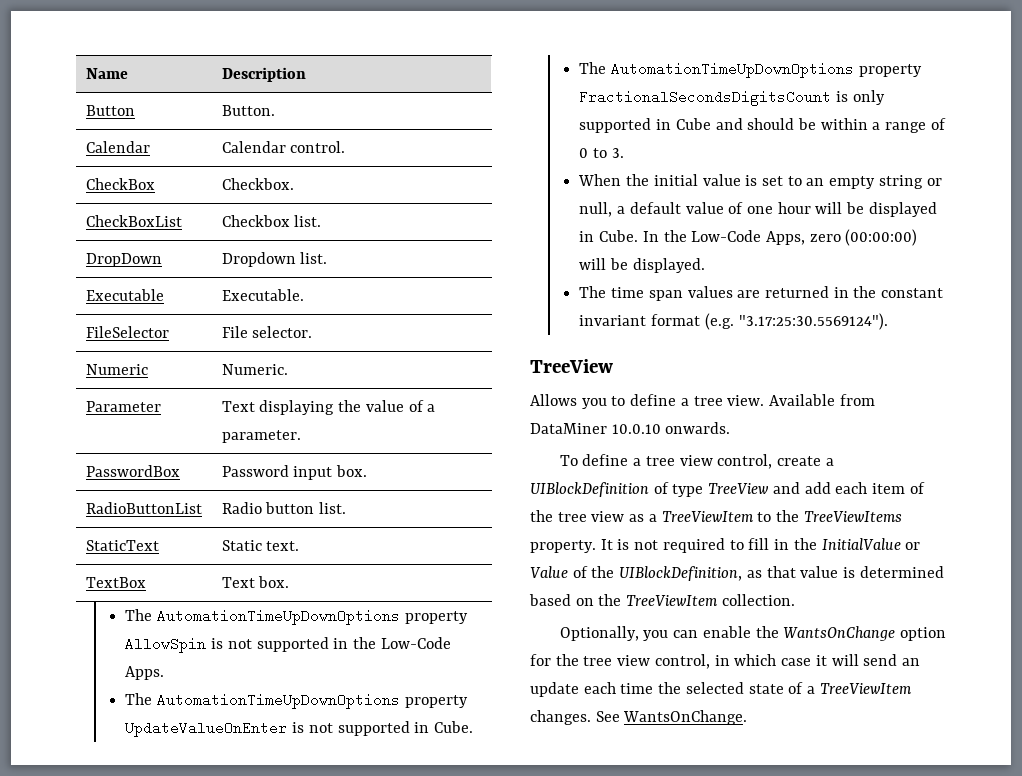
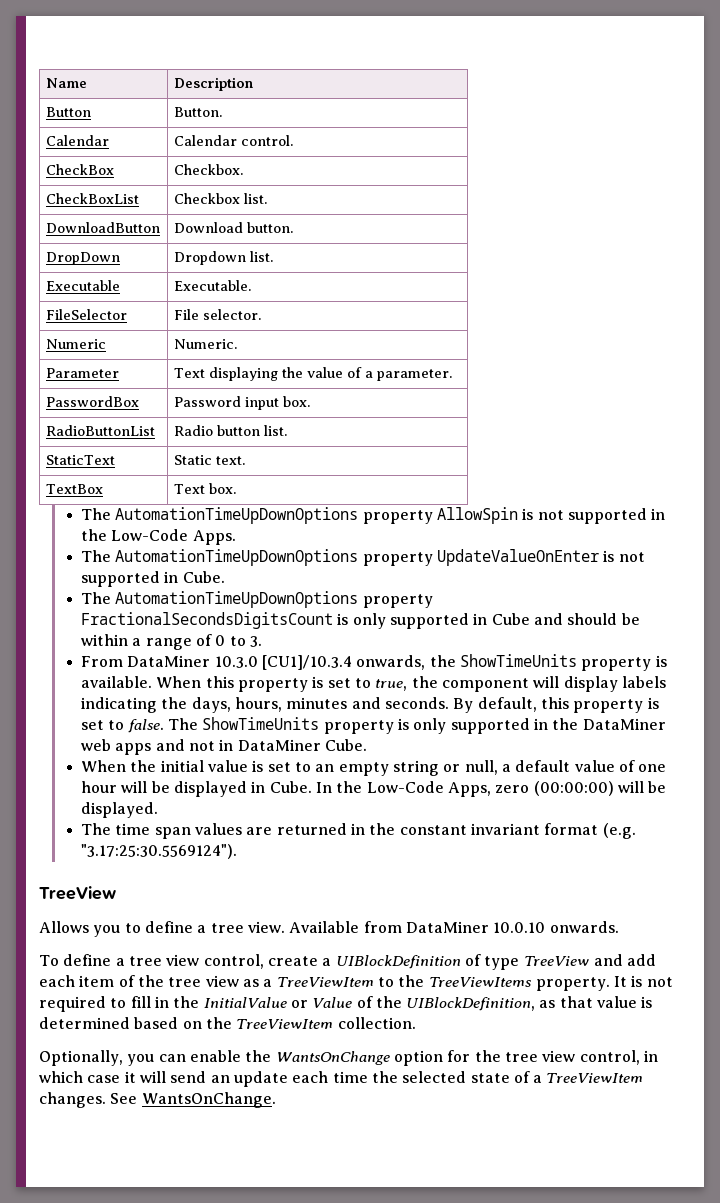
+ DownloadButton | Download button.
+ From DataMiner 10.3.0 [CU1]/10.3.4 onwards, the ShowTimeUnits property is available. When this property is set to true, the component will display labels indicating the days, hours, minutes and seconds. By default, this property is set to false. The ShowTimeUnits property is only supported in the DataMiner web apps and not in DataMiner Cube.

